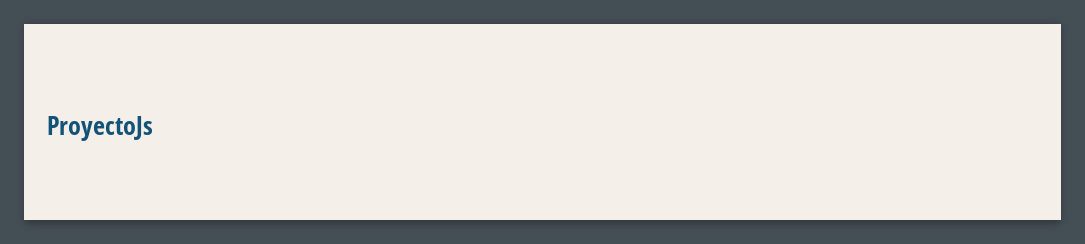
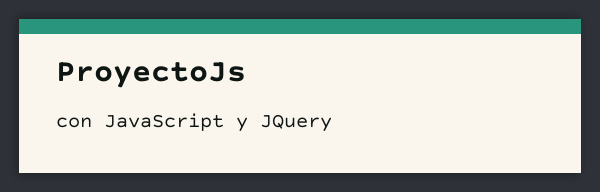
+ con JavaScript y JQuery

